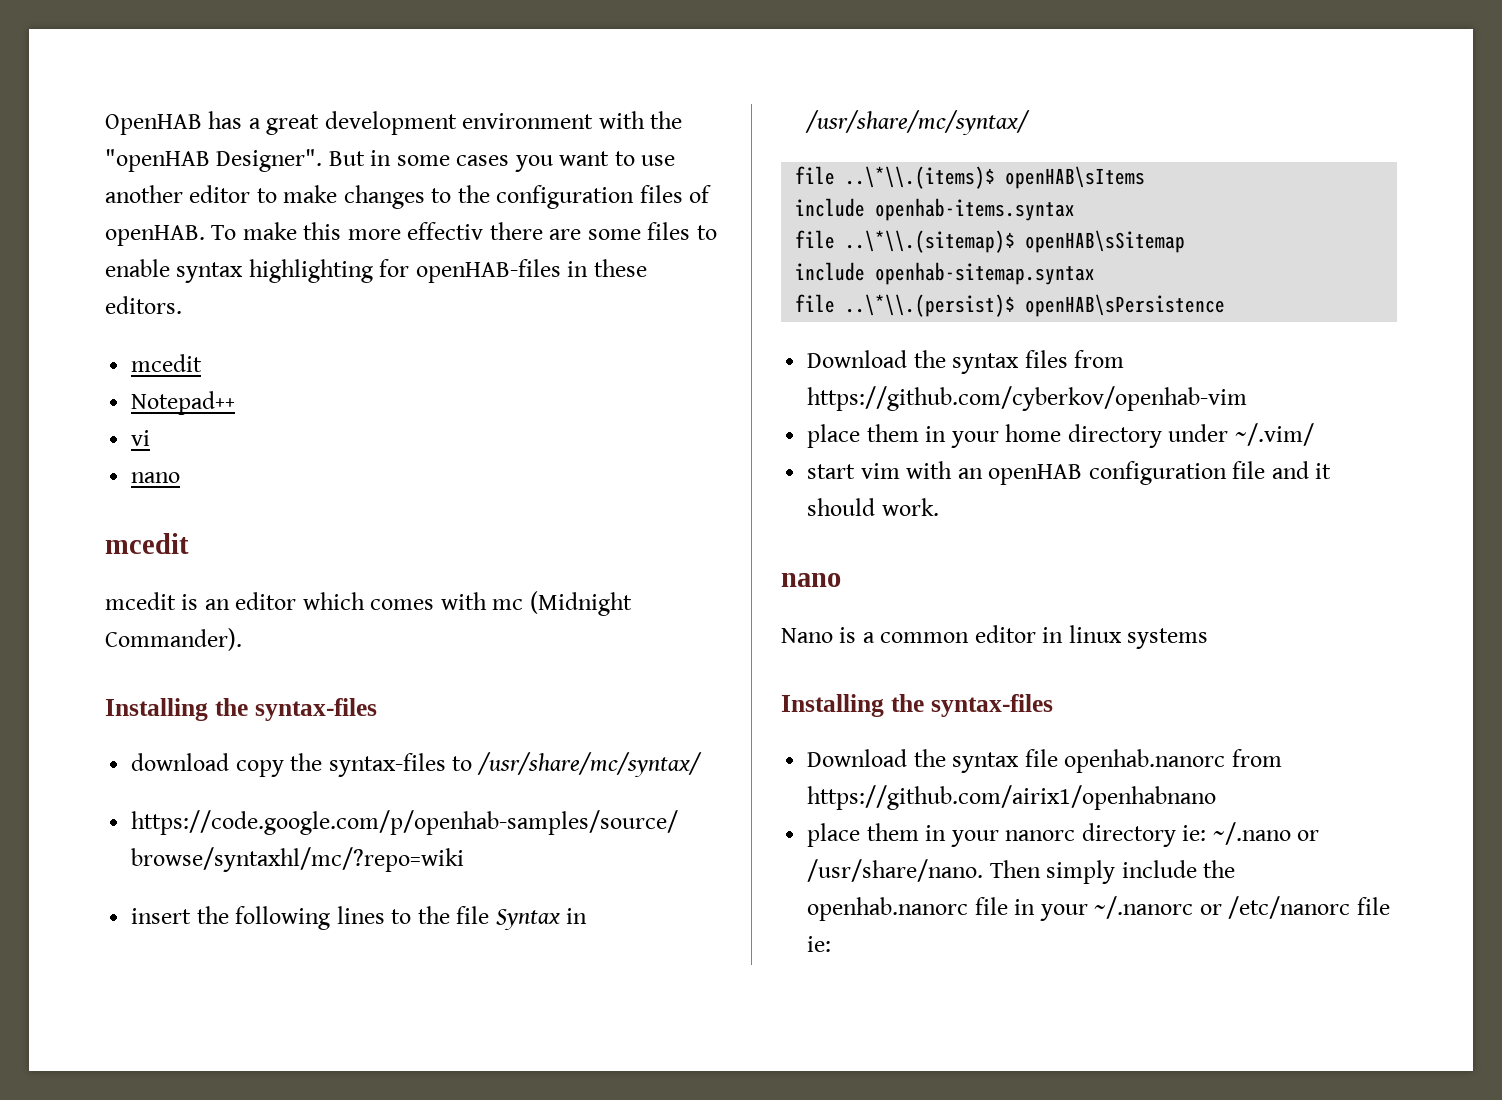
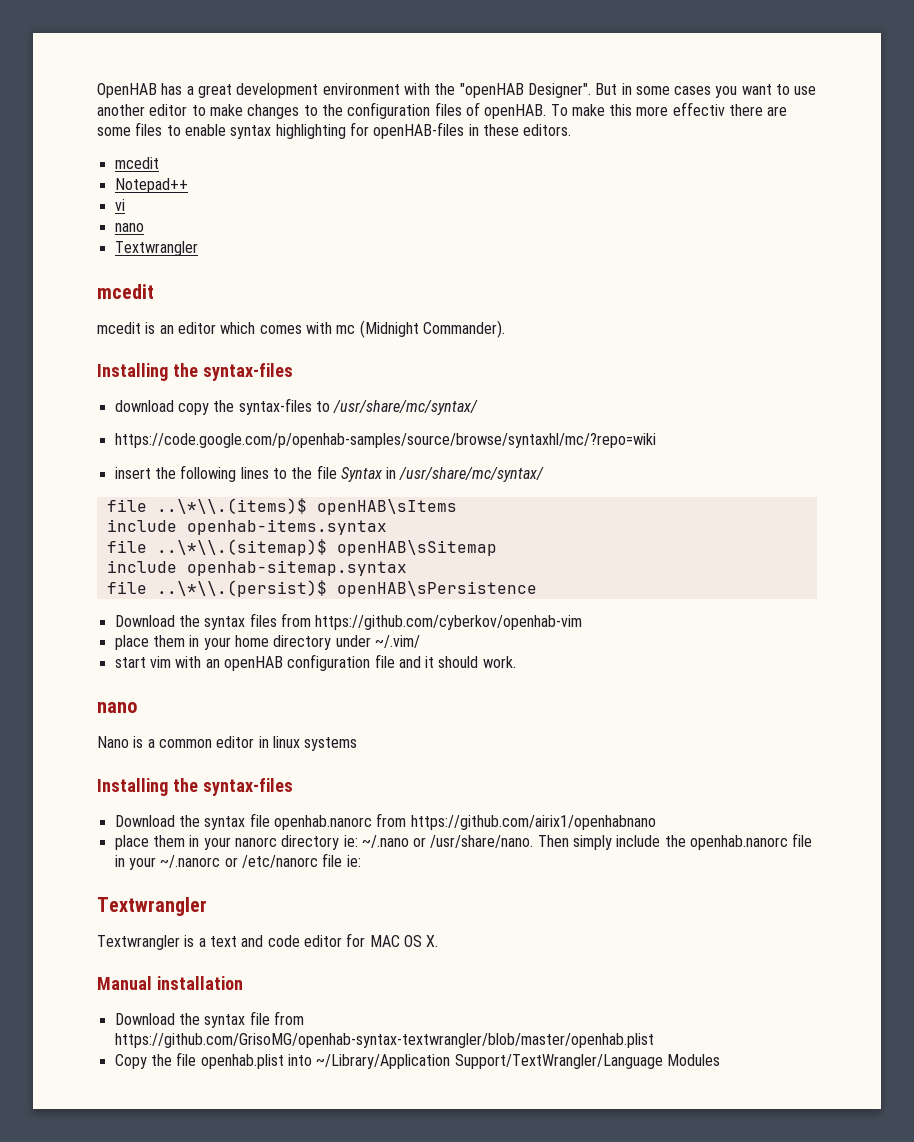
  vi
  nano
+ Textwrangler
  Then simply include the openhab.nanorc file in your ~/.nanorc or /etc/nanorc file ie:
+ Textwrangler
+ Textwrangler is a text and code editor for MAC OS X.
+ Manual installation
+ Download the syntax file from https://github.com/GrisoMG/openhab-syntax-textwrangler/blob/master/openhab.plist
+ Copy the file openhab.plist into ~/Library/Application Support/TextWrangler/Language Modules

